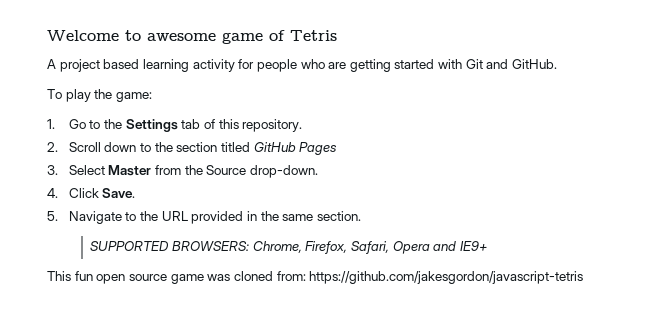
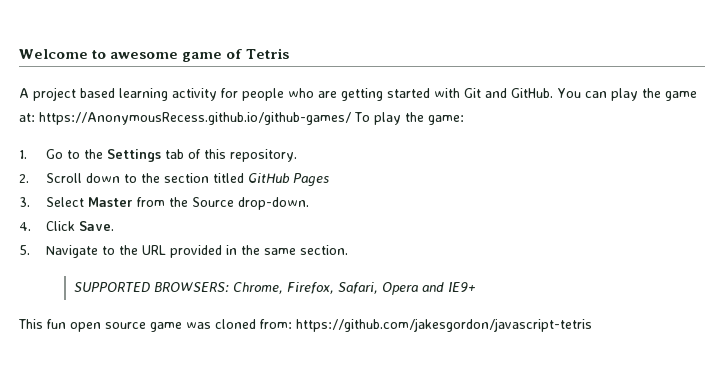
- A project based learning activity for people who are getting started with Git and GitHub.
- To play the game:
+ A project based learning activity for people who are getting started with Git and GitHub. You can play the game at: https://AnonymousRecess.github.io/github-games/ To play the game:

